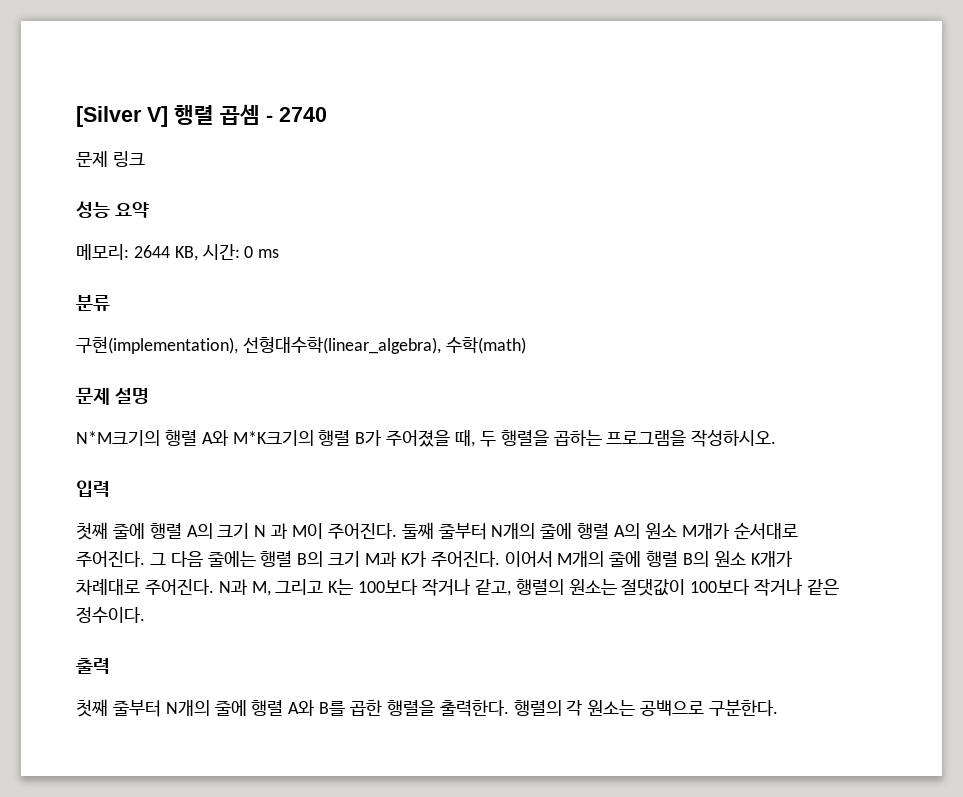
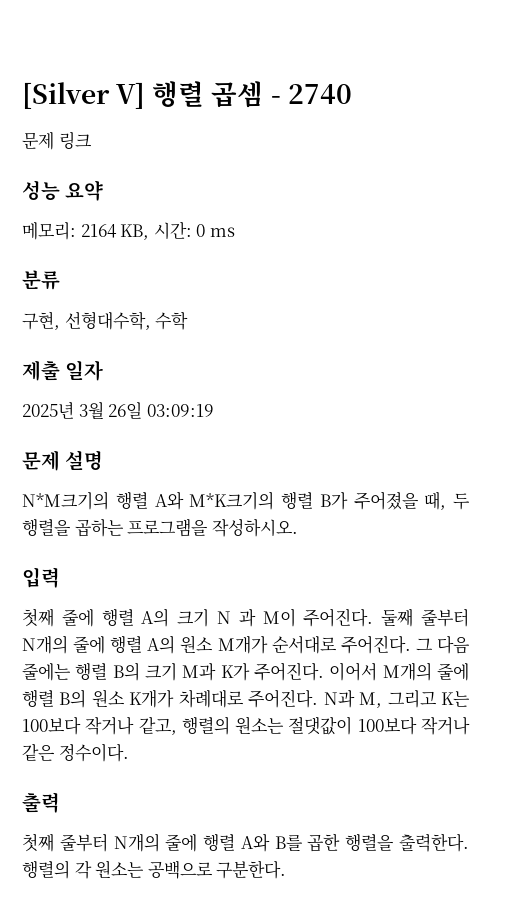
- 메모리: 2644 KB, 시간: 0 ms
+ 메모리: 2164 KB, 시간: 0 ms
- 구현(implementation), 선형대수학(linear_algebra), 수학(math)
+ 구현, 선형대수학, 수학
+ 제출 일자
+ 2025년 3월 26일 03:09:19

